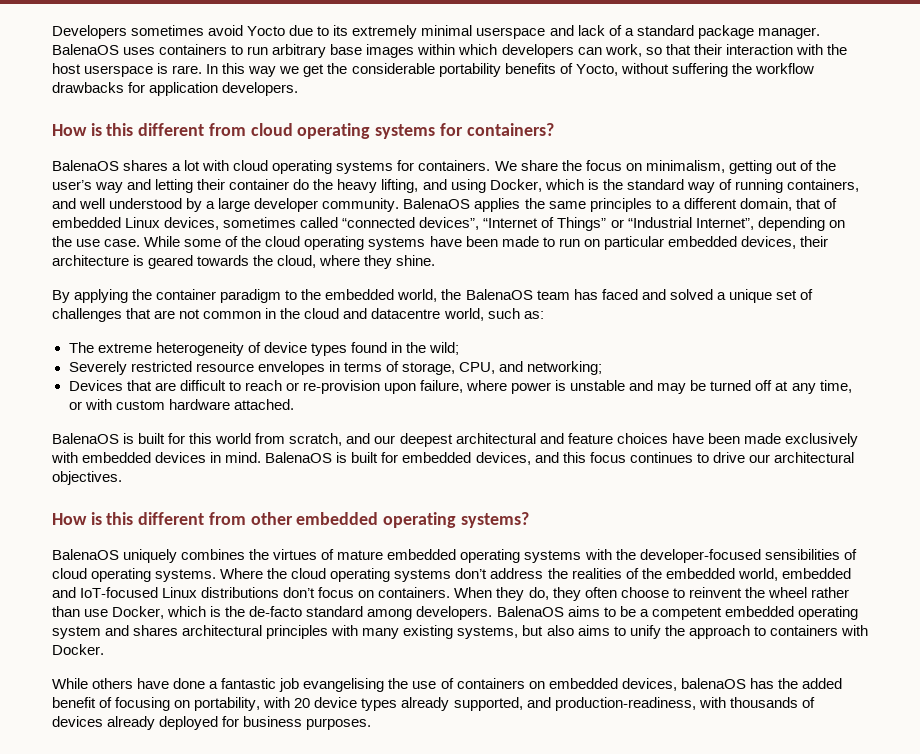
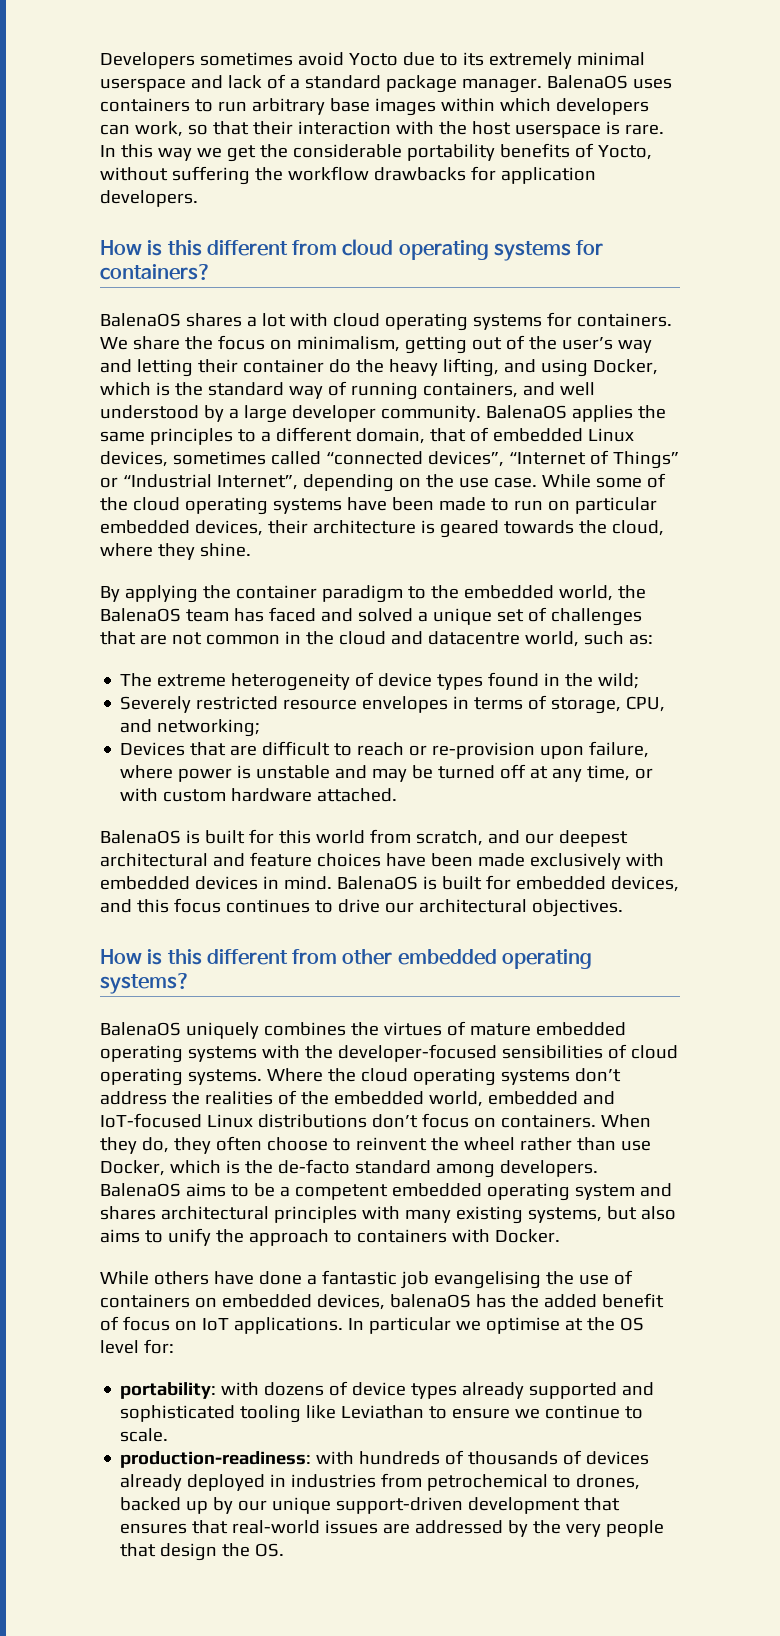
- While others have done a fantastic job evangelising the use of containers on embedded devices, balenaOS has the added benefit of focusing on portability, with 20 device types already supported, and production-readiness, with thousands of devices already deployed for business purposes.
+ While others have done a fantastic job evangelising the use of containers on embedded devices, balenaOS has the added benefit of focus on IoT applications. In particular we optimise at the OS level for:
+ portability: with dozens of device types already supported and sophisticated tooling like Leviathan to ensure we continue to scale.
+ production-readiness: with hundreds of thousands of devices already deployed in industries from petrochemical to drones, backed up by our unique support-driven development that ensures that real-world issues are addressed by the very people that design the OS.

